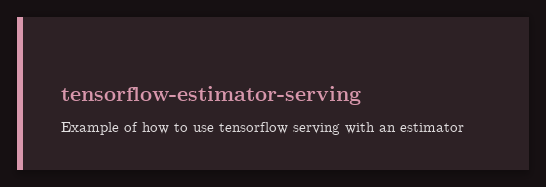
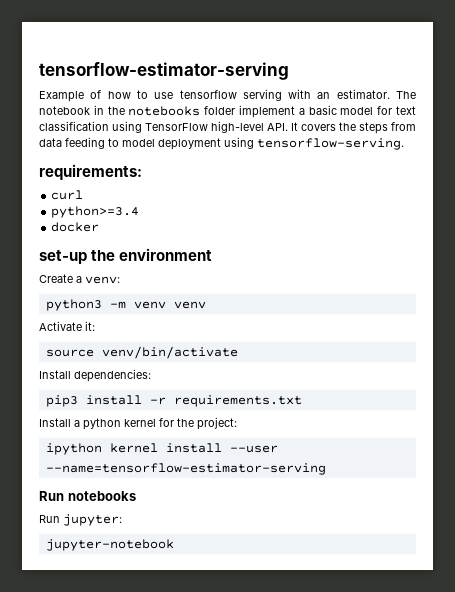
- Example of how to use tensorflow serving with an estimator
+ Example of how to use tensorflow serving with an estimator. The notebook in the notebooks folder implement a basic model for text classification using TensorFlow high-level API. It covers the steps from data feeding to model deployment using tensorflow-serving.
+ requirements:
+ curl
+ python>=3.4
+ docker
+ set-up the environment
+ Create a venv:
+ python3 -m venv venv
+ Activate it:
+ source venv/bin/activate
+ Install dependencies:
+ pip3 install -r requirements.txt
+ Install a python kernel for the project:
+ ipython kernel install --user --name=tensorflow-estimator-serving
+ Run notebooks
+ Run jupyter:
+ jupyter-notebook

